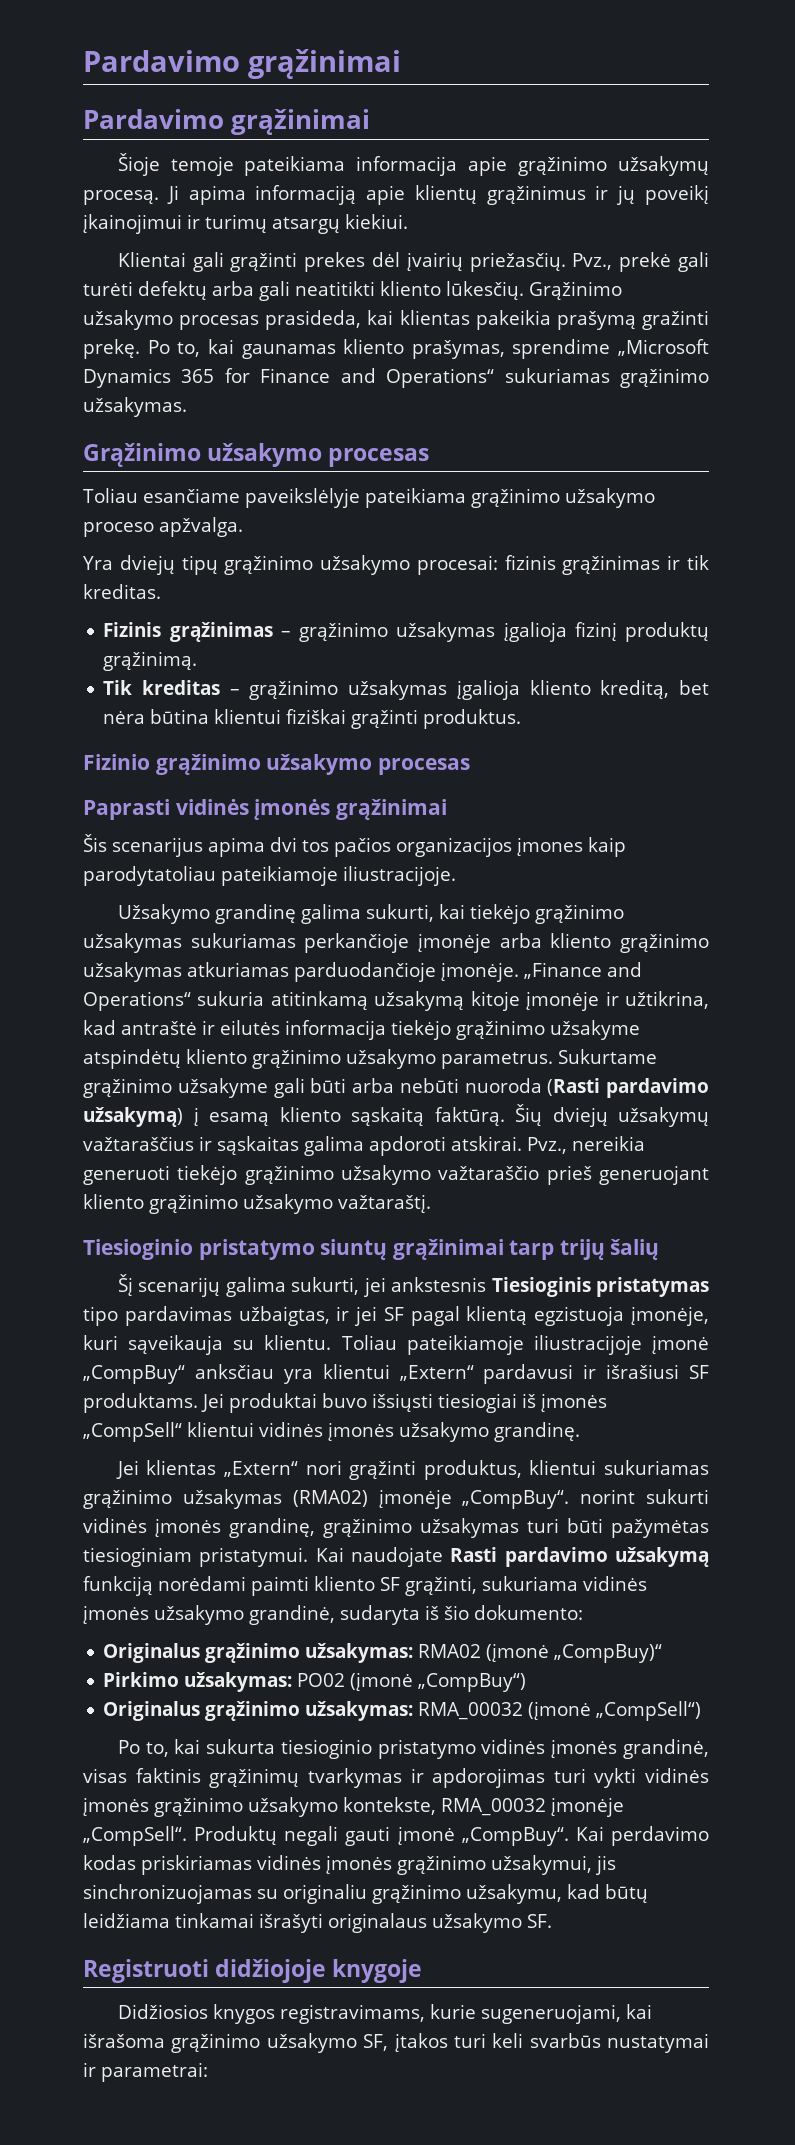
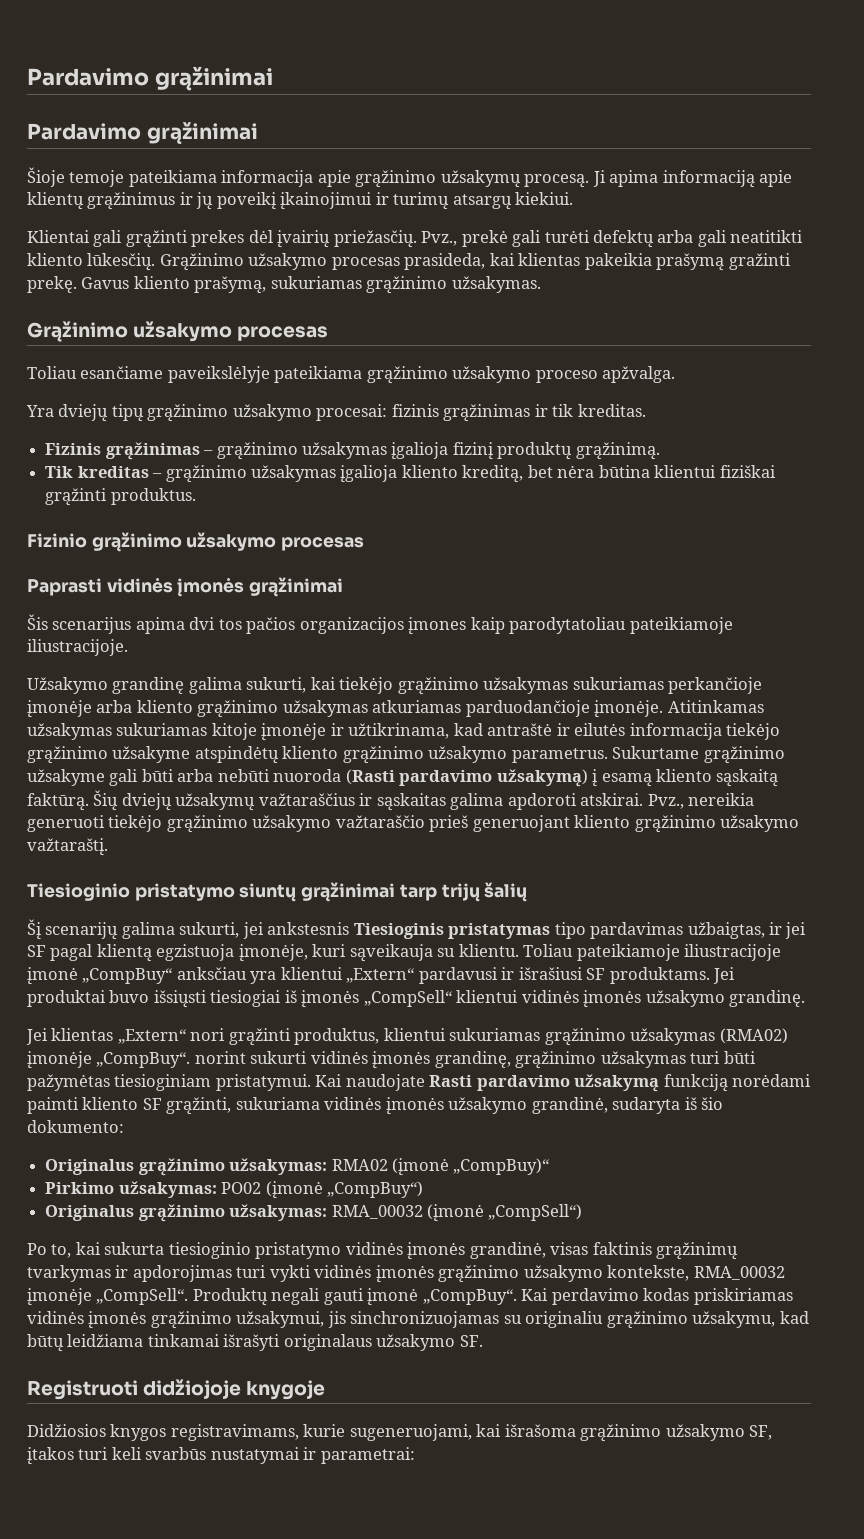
- Po to, kai gaunamas kliento prašymas, sprendime „Microsoft Dynamics 365 for Finance and Operations“ sukuriamas grąžinimo užsakymas.
+ Gavus kliento prašymą, sukuriamas grąžinimo užsakymas.
- „Finance and Operations“ sukuria atitinkamą užsakymą kitoje įmonėje ir užtikrina, kad antraštė ir eilutės informacija tiekėjo grąžinimo užsakyme atspindėtų kliento grąžinimo užsakymo parametrus.
+ Atitinkamas užsakymas sukuriamas kitoje įmonėje ir užtikrinama, kad antraštė ir eilutės informacija tiekėjo grąžinimo užsakyme atspindėtų kliento grąžinimo užsakymo parametrus.

